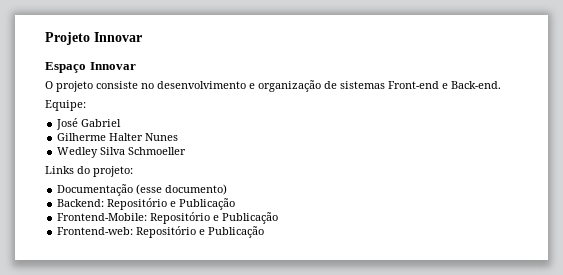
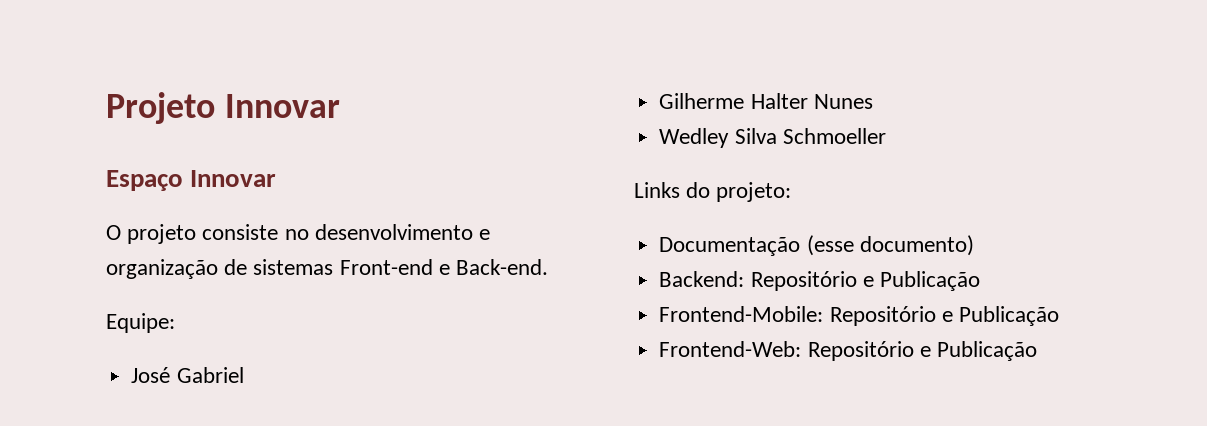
- Frontend-web: Repositório e Publicação
+ Frontend-Web: Repositório e Publicação

